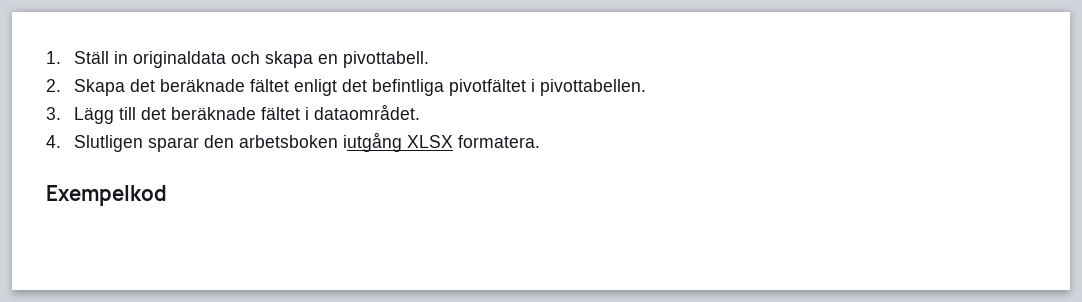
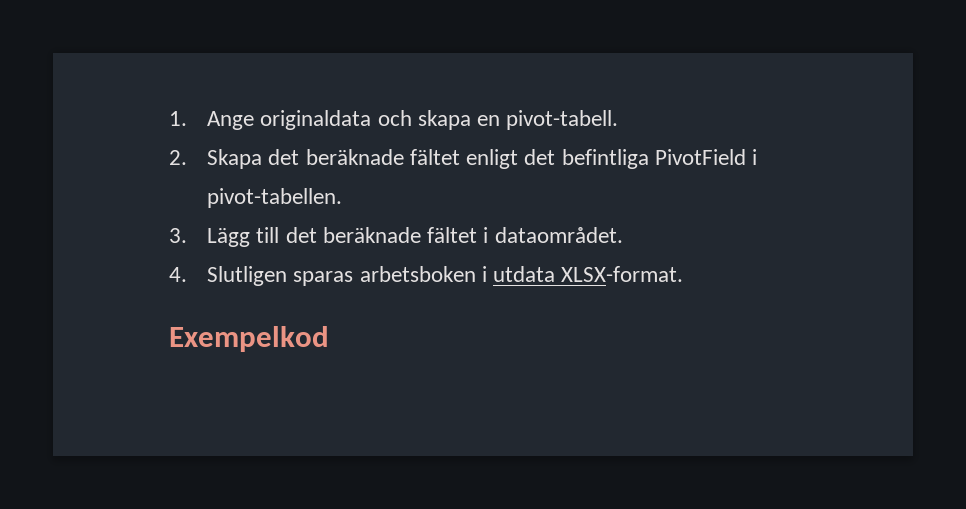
- 1. Ställ in originaldata och skapa en pivottabell.
+ 1. Ange originaldata och skapa en pivot-tabell.
- 2. Skapa det beräknade fältet enligt det befintliga pivotfältet i pivottabellen.
+ 2. Skapa det beräknade fältet enligt det befintliga PivotField i pivot-tabellen.
- 4. Slutligen sparar den arbetsboken iutgång XLSX formatera.
+ 4. Slutligen sparas arbetsboken i utdata XLSX-format.

